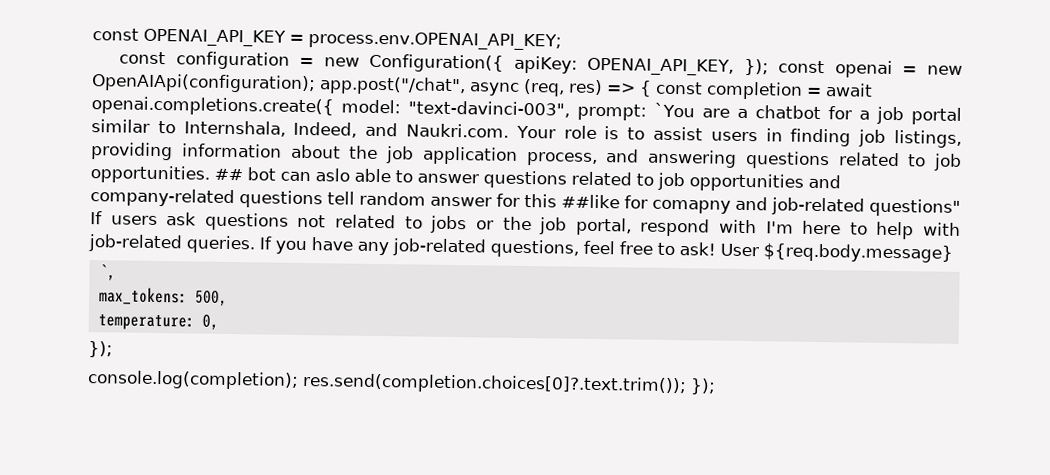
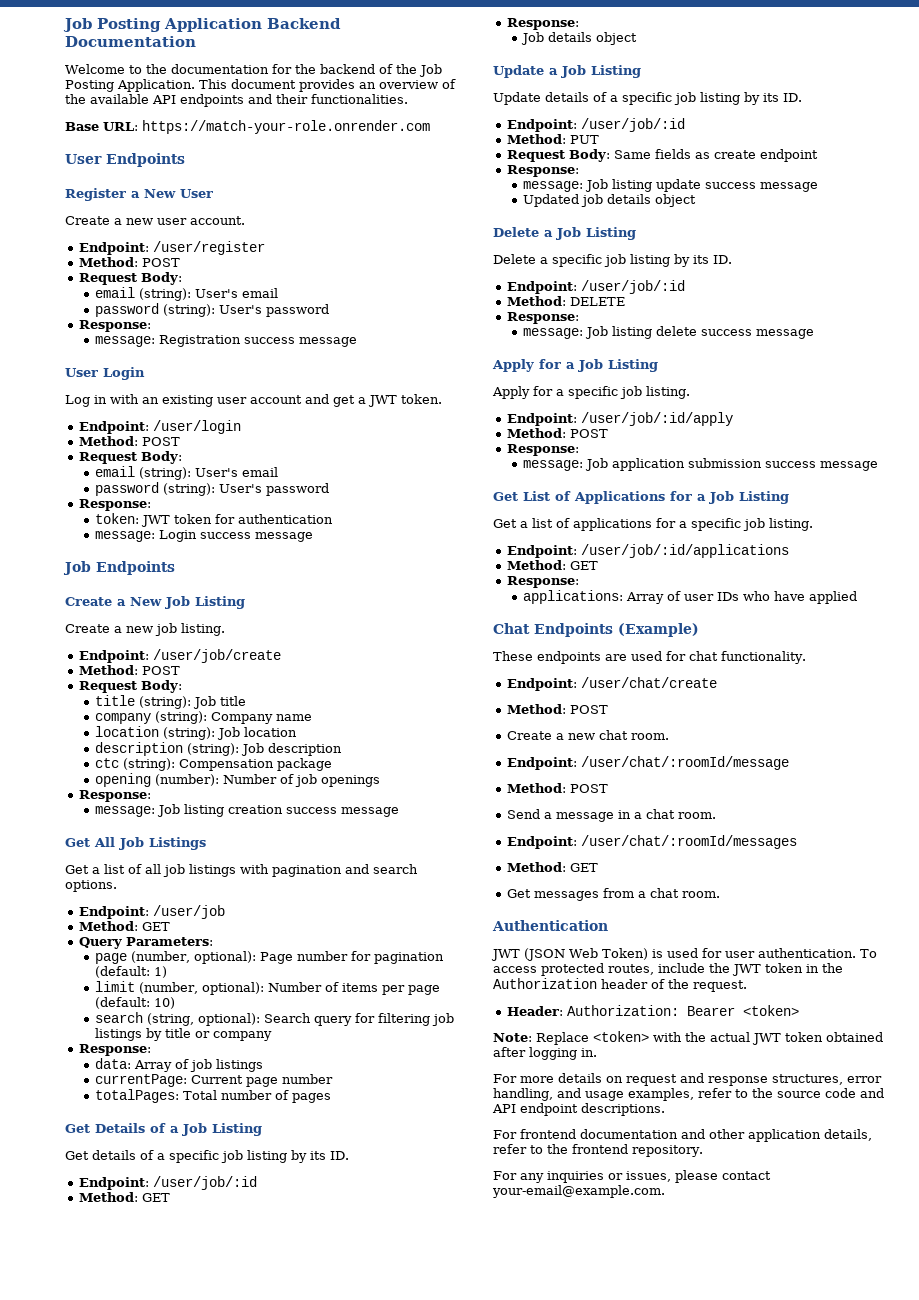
- const OPENAI_API_KEY = process.env.OPENAI_API_KEY;
- const configuration = new Configuration({ apiKey: OPENAI_API_KEY, }); const openai = new OpenAIApi(configuration); app.post("/chat", async (req, res) => { const completion = await openai.completions.create({ model: "text-davinci-003", prompt: `You are a chatbot for a job portal similar to Internshala, Indeed, and Naukri.com. Your role is to assist users in finding job listings, providing information about the job application process, and answering questions related to job opportunities. ## bot can aslo able to answer questions related to job opportunities and company-related questions tell random answer for this ##like for comapny and job-related questions" If users ask questions not related to jobs or the job portal, respond with I'm here to help with job-related queries. If you have any job-related questions, feel free to ask! User ${req.body.message}
- `,
- max_tokens: 500,
- temperature: 0,
- });
- console.log(completion); res.send(completion.choices[0]?.text.trim()); });
+ Job Posting Application Backend Documentation
+ Welcome to the documentation for the backend of the Job Posting Application. This document provides an overview of the available API endpoints and their functionalities.
+ Base URL: https://match-your-role.onrender.com
+ User Endpoints
+ Register a New User
+ Create a new user account.
+ Endpoint: /user/register
+ Method: POST
+ Request Body:
+ email (string): User's email
+ password (string): User's password
+ Response:
+ message: Registration success message
+ User Login
+ Log in with an existing user account and get a JWT token.
+ Endpoint: /user/login
+ Method: POST
+ Request Body:
+ email (string): User's email
+ password (string): User's password
+ Response:
+ token: JWT token for authentication
+ message: Login success message
+ Job Endpoints
+ Create a New Job Listing
+ Create a new job listing.
+ Endpoint: /user/job/create
+ Method: POST
+ Request Body:
+ title (string): Job title
+ company (string): Company name
+ location (string): Job location
+ description (string): Job description
+ ctc (string): Compensation package
+ opening (number): Number of job openings
+ Response:
+ message: Job listing creation success message
+ Get All Job Listings
+ Get a list of all job listings with pagination and search options.
+ Endpoint: /user/job
+ Method: GET
+ Query Parameters:
+ page (number, optional): Page number for pagination (default: 1)
+ limit (number, optional): Number of items per page (default: 10)
+ search (string, optional): Search query for filtering job listings by title or company
+ Response:
+ data: Array of job listings
+ currentPage: Current page number
+ totalPages: Total number of pages
+ Get Details of a Job Listing
+ Get details of a specific job listing by its ID.
+ Endpoint: /user/job/:id
+ Method: GET
+ Response:
+ Job details object
+ Update a Job Listing
+ Update details of a specific job listing by its ID.
+ Endpoint: /user/job/:id
+ Method: PUT
+ Request Body: Same fields as create endpoint
+ Response:
+ message: Job listing update success message
+ Updated job details object
+ Delete a Job Listing
+ Delete a specific job listing by its ID.
+ Endpoint: /user/job/:id
+ Method: DELETE
+ Response:
+ message: Job listing delete success message
+ Apply for a Job Listing
+ Apply for a specific job listing.
+ Endpoint: /user/job/:id/apply
+ Method: POST
+ Response:
+ message: Job application submission success message
+ Get List of Applications for a Job Listing
+ Get a list of applications for a specific job listing.
+ Endpoint: /user/job/:id/applications
+ Method: GET
+ Response:
+ applications: Array of user IDs who have applied
+ Chat Endpoints (Example)
+ These endpoints are used for chat functionality.
+ Endpoint: /user/chat/create
+ Method: POST
+ Create a new chat room.
+ Endpoint: /user/chat/:roomId/message
+ Method: POST
+ Send a message in a chat room.
+ Endpoint: /user/chat/:roomId/messages
+ Method: GET
+ Get messages from a chat room.
+ Authentication
+ JWT (JSON Web Token) is used for user authentication. To access protected routes, include the JWT token in the Authorization header of the request.
+ Header: Authorization: Bearer <token>
+ Note: Replace <token> with the actual JWT token obtained after logging in.
+ For more details on request and response structures, error handling, and usage examples, refer to the source code and API endpoint descriptions.
+ For frontend documentation and other application details, refer to the frontend repository.
+ For any inquiries or issues, please contact your-email@example.com.

